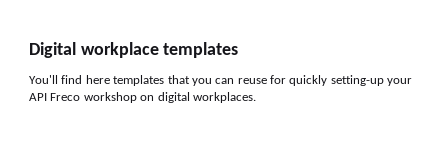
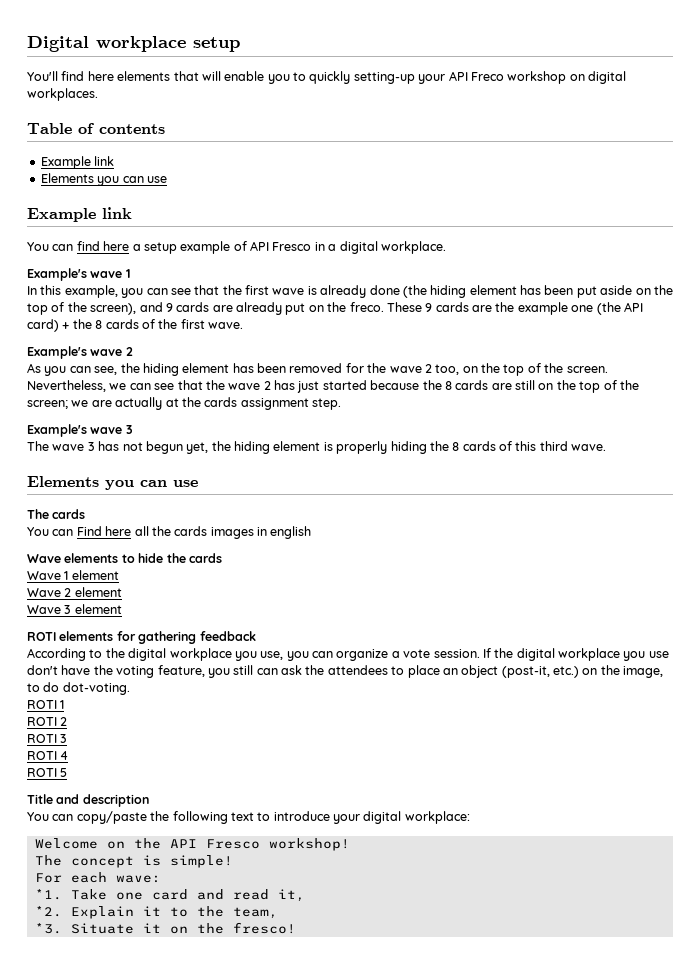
- Digital workplace templates
+ Digital workplace setup
- You'll find here templates that you can reuse for quickly setting-up your API Freco workshop on digital workplaces.
+ You'll find here elements that will enable you to quickly setting-up your API Freco workshop on digital workplaces.
+ Table of contents
+ Example link
+ Elements you can use
+ Example link
+ You can find here a setup example of API Fresco in a digital workplace.
+ Example's wave 1
+ In this example, you can see that the first wave is already done (the hiding element has been put aside on the top of the screen), and 9 cards are already put on the freco. These 9 cards are the example one (the API card) + the 8 cards of the first wave.
+ Example's wave 2
+ As you can see, the hiding element has been removed for the wave 2 too, on the top of the screen. Nevertheless, we can see that the wave 2 has just started because the 8 cards are still on the top of the screen; we are actually at the cards assignment step.
+ Example's wave 3
+ The wave 3 has not begun yet, the hiding element is properly hiding the 8 cards of this third wave.
+ Elements you can use
+ The cards
+ You can Find here all the cards images in english
+ Wave elements to hide the cards
+ Wave 1 element
+ Wave 2 element
+ Wave 3 element
+ ROTI elements for gathering feedback
+ According to the digital workplace you use, you can organize a vote session. If the digital workplace you use don't have the voting feature, you still can ask the attendees to place an object (post-it, etc.) on the image, to do dot-voting.
+ ROTI 1
+ ROTI 2
+ ROTI 3
+ ROTI 4
+ ROTI 5
+ Title and description
+ You can copy/paste the following text to introduce your digital workplace:
+ Welcome on the API Fresco workshop!
+ The concept is simple!
+ For each wave:
+ *1. Take one card and read it,
+ *2. Explain it to the team,
+ *3. Situate it on the fresco!

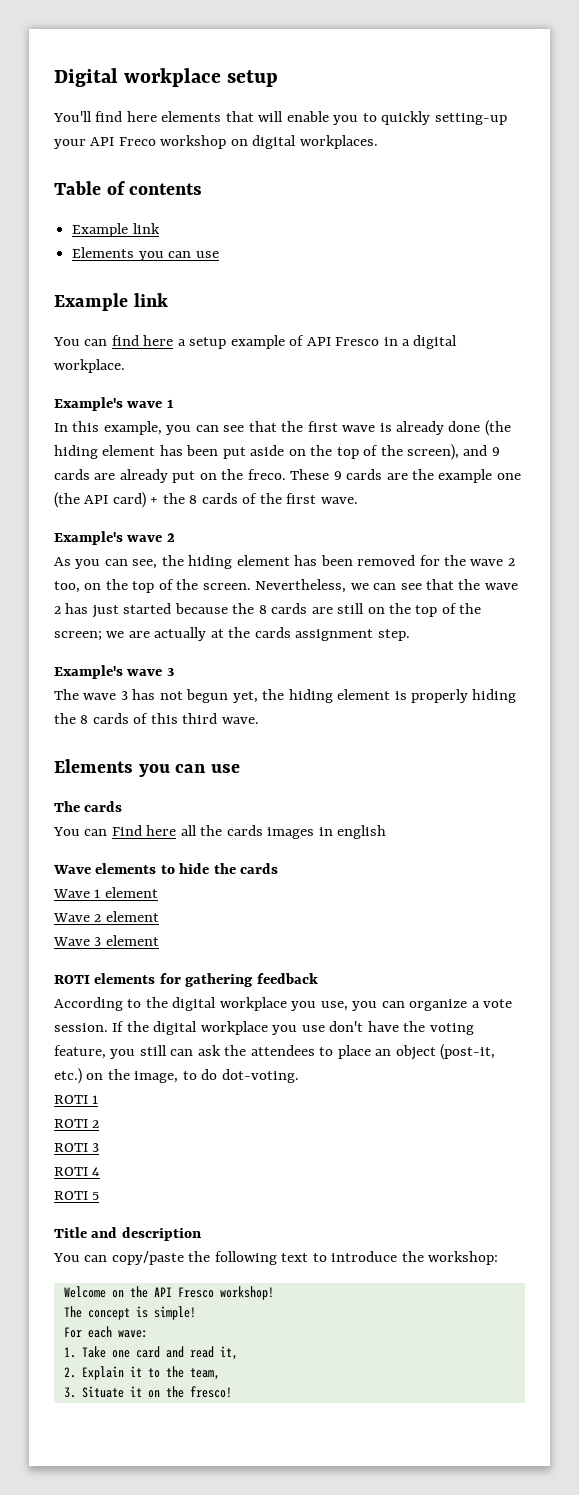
- You can copy/paste the following text to introduce your digital workplace:
+ You can copy/paste the following text to introduce the workshop:
- *1. Take one card and read it,
+ 1. Take one card and read it,
- *2. Explain it to the team,
+ 2. Explain it to the team,
- *3. Situate it on the fresco!
+ 3. Situate it on the fresco!

